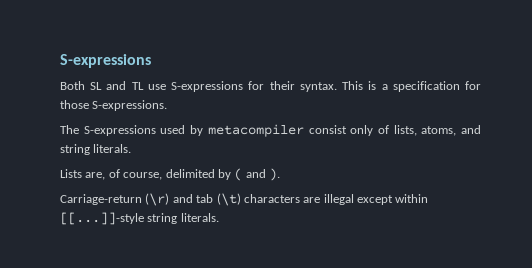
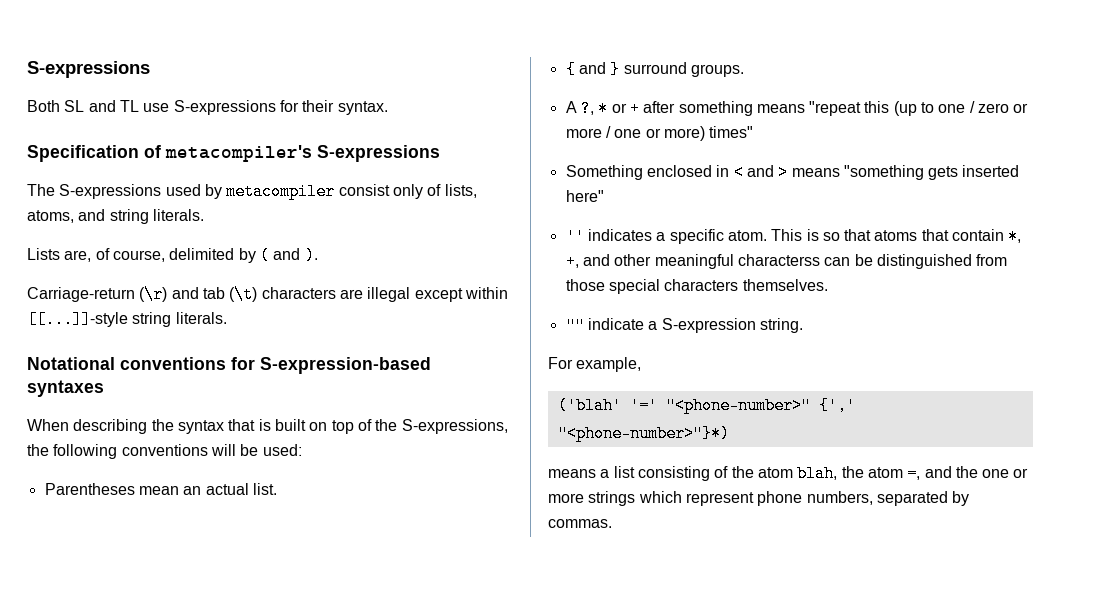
- Both SL and TL use S-expressions for their syntax. This is a specification for those S-expressions.
+ Both SL and TL use S-expressions for their syntax.
+ Specification of metacompiler's S-expressions
+ Notational conventions for S-expression-based syntaxes
+ When describing the syntax that is built on top of the S-expressions, the following conventions will be used:
+ Parentheses mean an actual list.
+ { and } surround groups.
+ A ?, * or + after something means "repeat this (up to one / zero or more / one or more) times"
+ Something enclosed in < and > means "something gets inserted here"
+ '' indicates a specific atom. This is so that atoms that contain *, +, and other meaningful characterss can be distinguished from those special characters themselves.
+ "" indicate a S-expression string.
+ For example,
+ ('blah' '=' "<phone-number>" {',' "<phone-number>"}*)
+ means a list consisting of the atom blah, the atom =, and the one or more strings which represent phone numbers, separated by commas.

